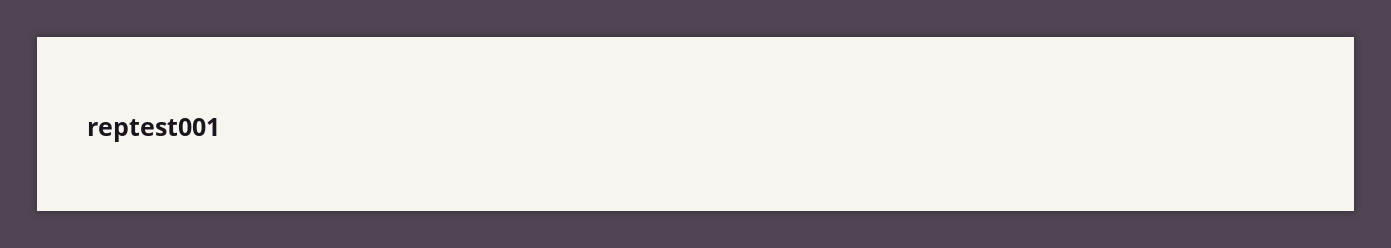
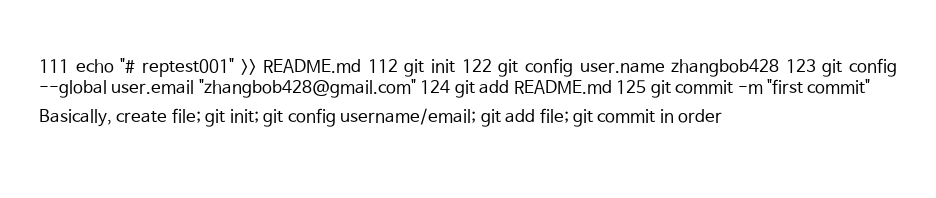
- reptest001
+ 111 echo "# reptest001" >> README.md 112 git init 122 git config user.name zhangbob428 123 git config --global user.email "zhangbob428@gmail.com" 124 git add README.md 125 git commit -m "first commit"
+ Basically, create file; git init; git config username/email; git add file; git commit in order

